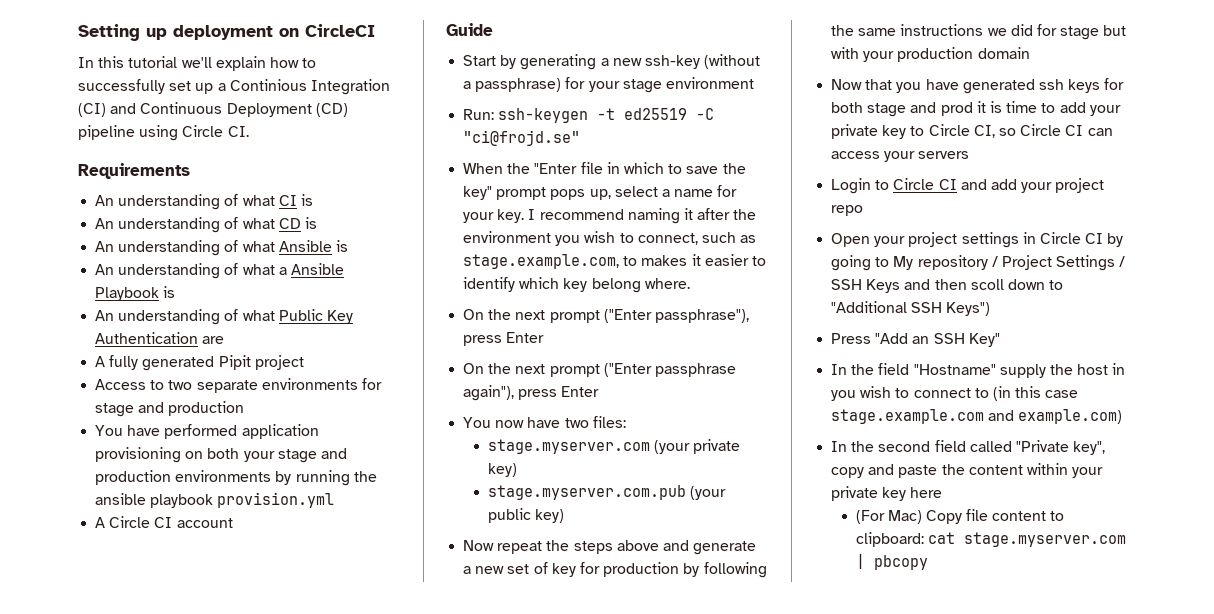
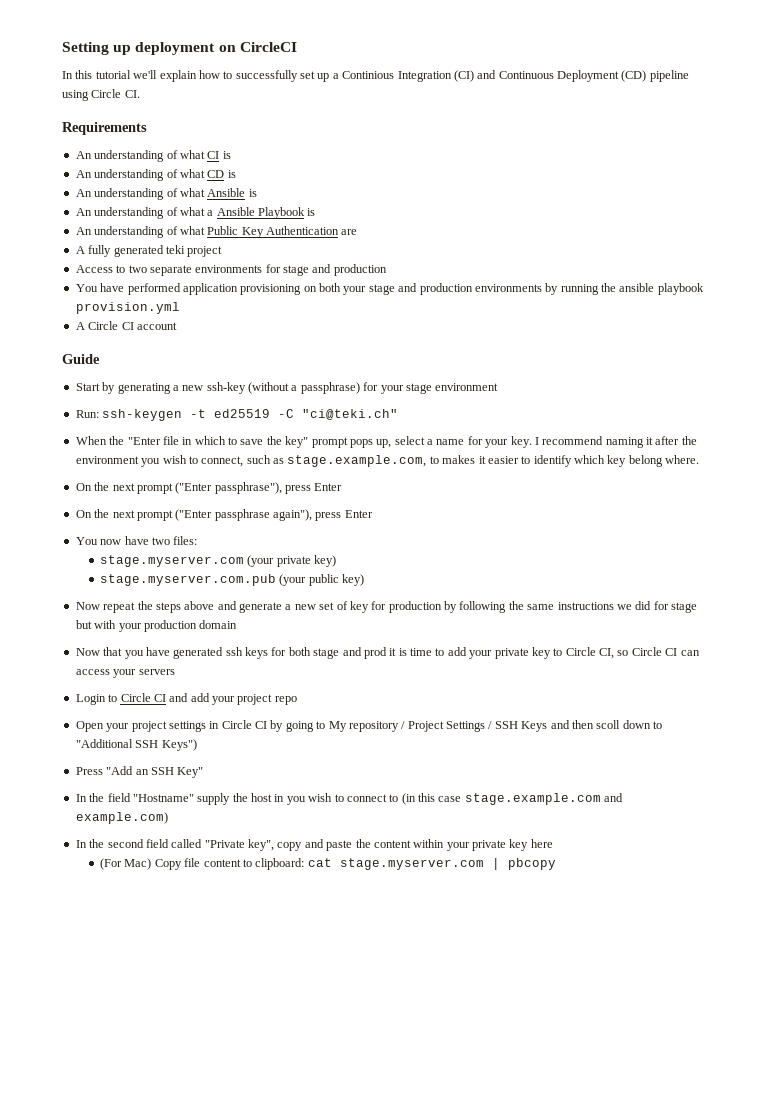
- A fully generated Pipit project
+ A fully generated teki project
- Run: ssh-keygen -t ed25519 -C "ci@frojd.se"
+ Run: ssh-keygen -t ed25519 -C "ci@teki.ch"

